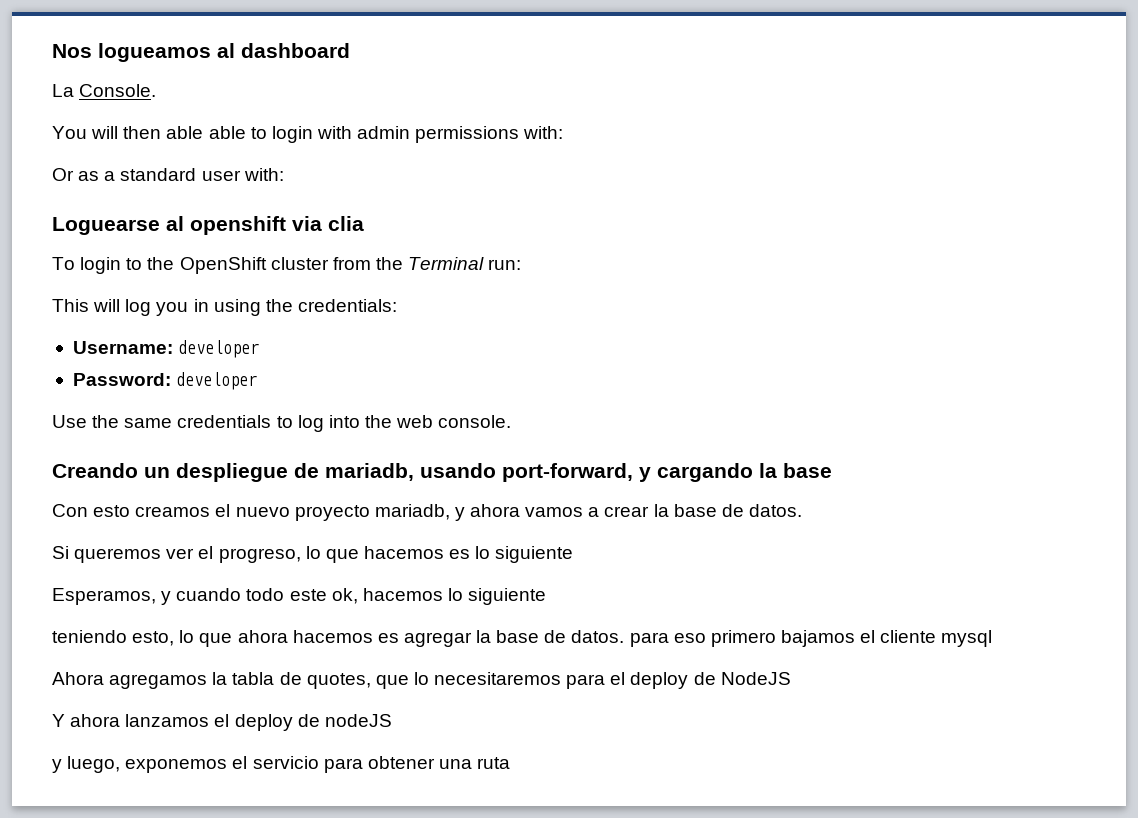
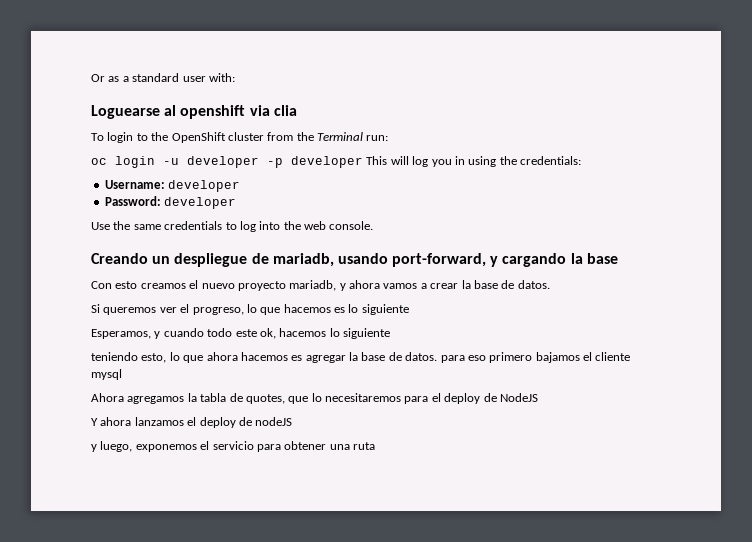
- Nos logueamos al dashboard
- La Console.
- You will then able able to login with admin permissions with:
- This will log you in using the credentials:
+ oc login -u developer -p developer This will log you in using the credentials:

